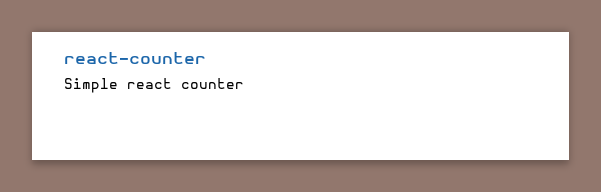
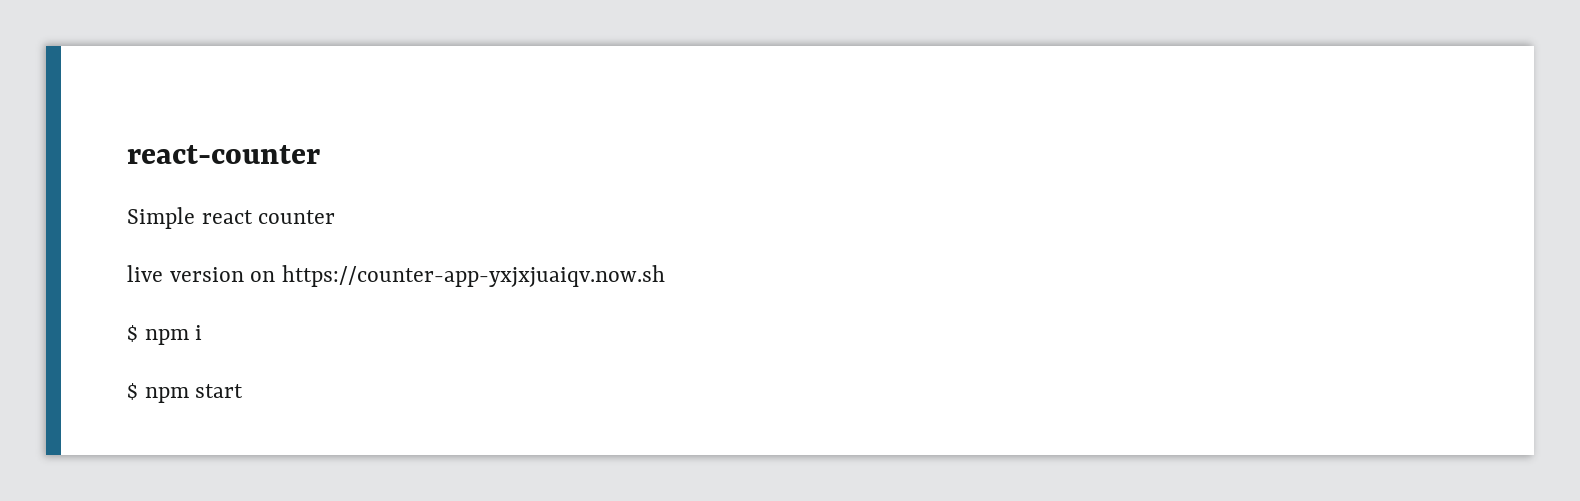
+ live version on https://counter-app-yxjxjuaiqv.now.sh
+ $ npm i
+ $ npm start

